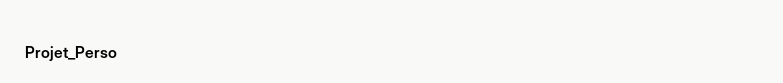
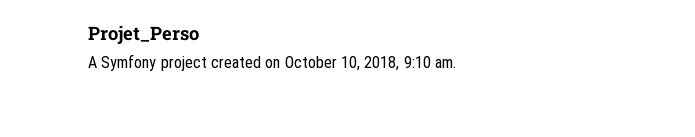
+ A Symfony project created on October 10, 2018, 9:10 am.

